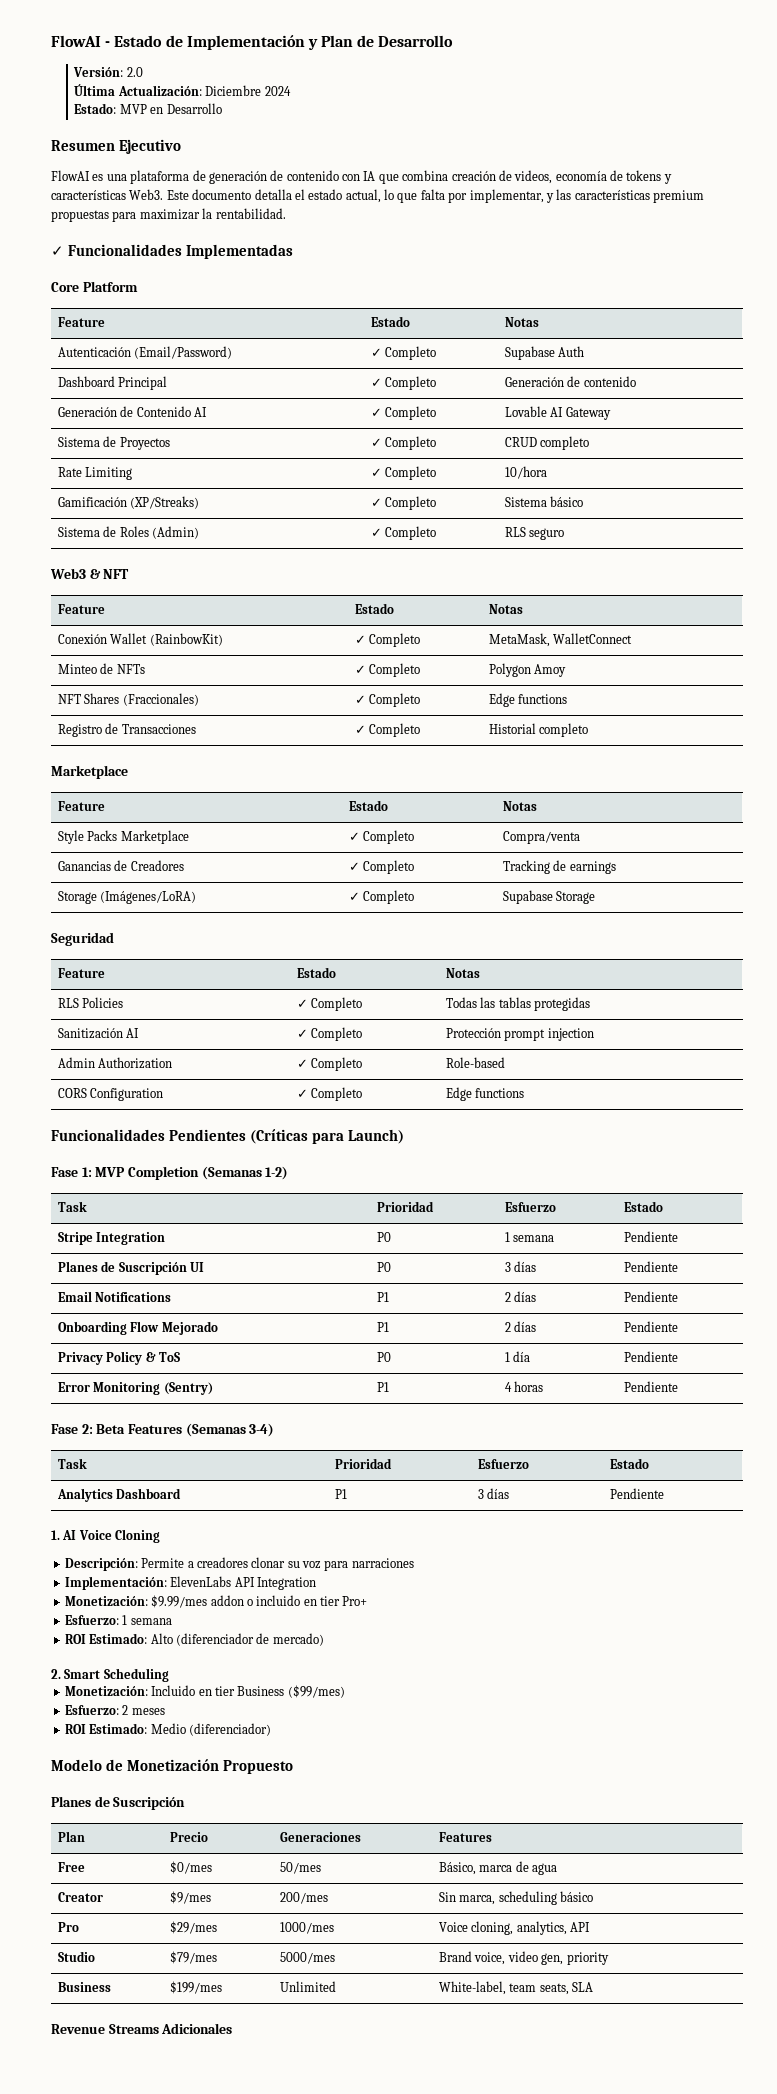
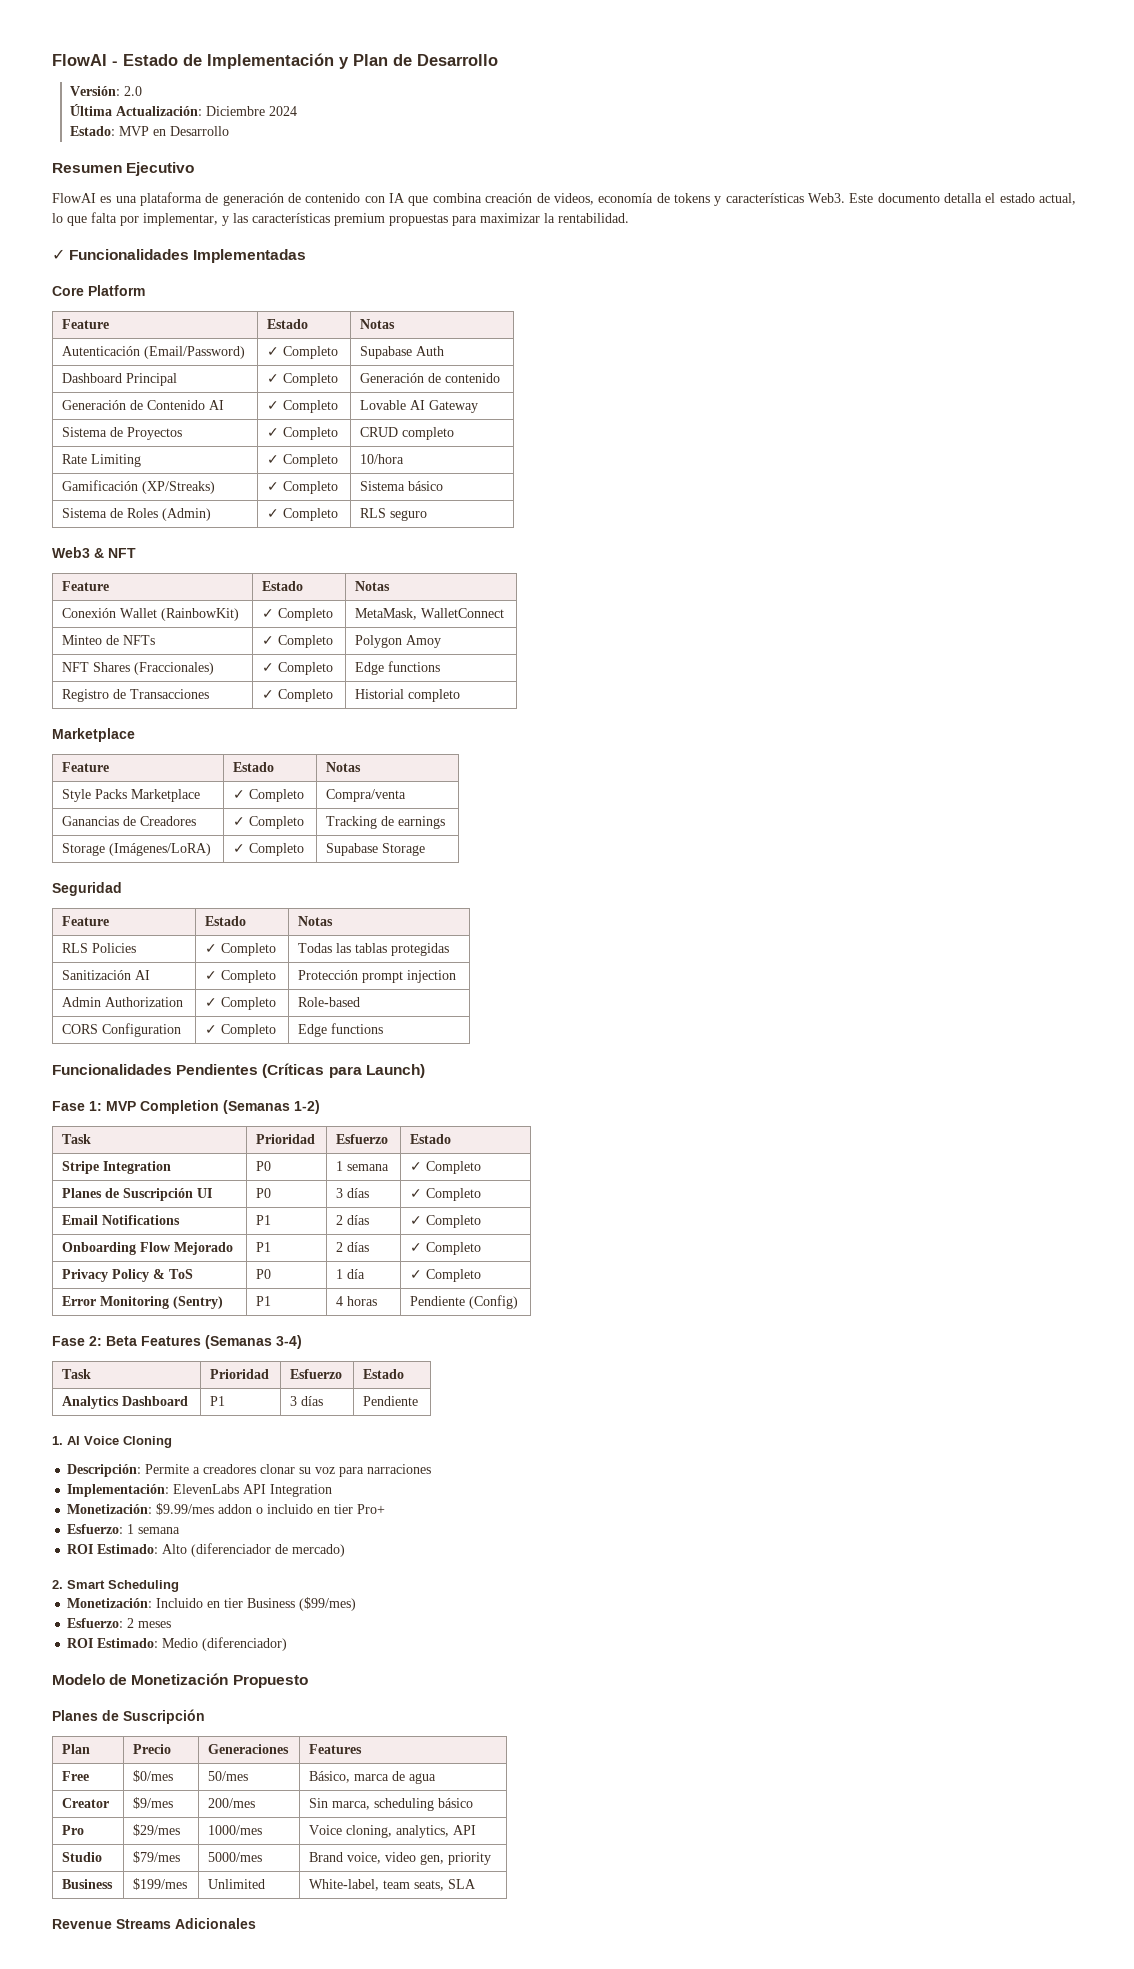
- Stripe Integration | P0 | 1 semana | Pendiente
+ Stripe Integration | P0 | 1 semana | ✓ Completo
- Planes de Suscripción UI | P0 | 3 días | Pendiente
+ Planes de Suscripción UI | P0 | 3 días | ✓ Completo
- Email Notifications | P1 | 2 días | Pendiente
+ Email Notifications | P1 | 2 días | ✓ Completo
- Onboarding Flow Mejorado | P1 | 2 días | Pendiente
+ Onboarding Flow Mejorado | P1 | 2 días | ✓ Completo
- Privacy Policy & ToS | P0 | 1 día | Pendiente
+ Privacy Policy & ToS | P0 | 1 día | ✓ Completo
- Error Monitoring (Sentry) | P1 | 4 horas | Pendiente
+ Error Monitoring (Sentry) | P1 | 4 horas | Pendiente (Config)

